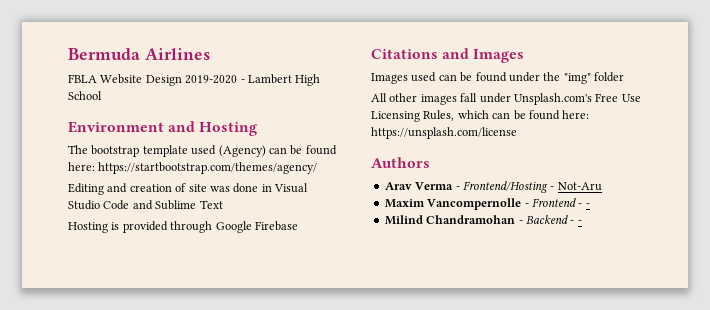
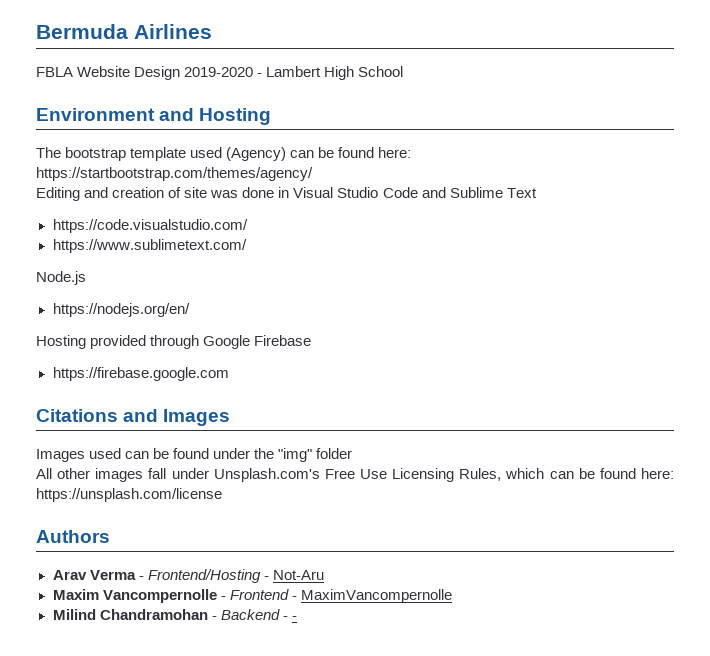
- Hosting is provided through Google Firebase
+ https://code.visualstudio.com/
+ https://www.sublimetext.com/
+ Node.js
+ https://nodejs.org/en/
+ Hosting provided through Google Firebase
+ https://firebase.google.com
- Maxim Vancompernolle - Frontend - -
+ Maxim Vancompernolle - Frontend - MaximVancompernolle

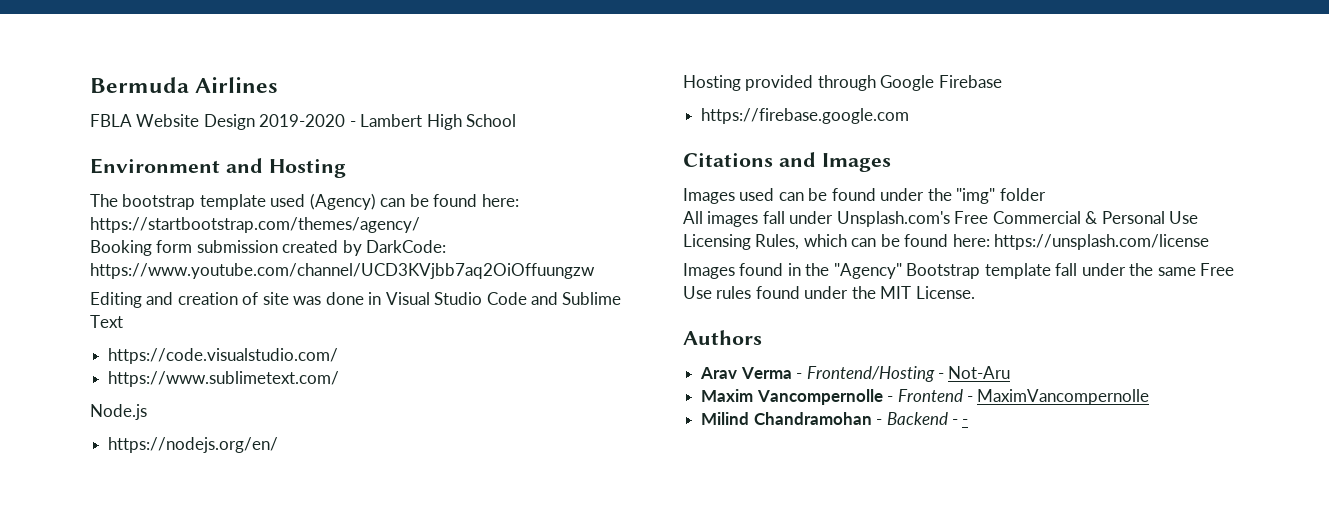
+ Booking form submission created by DarkCode: https://www.youtube.com/channel/UCD3KVjbb7aq2OiOffuungzw
- All other images fall under Unsplash.com's Free Use Licensing Rules, which can be found here: https://unsplash.com/license
+ All images fall under Unsplash.com's Free Commercial & Personal Use Licensing Rules, which can be found here: https://unsplash.com/license
+ Images found in the "Agency" Bootstrap template fall under the same Free Use rules found under the MIT License.

